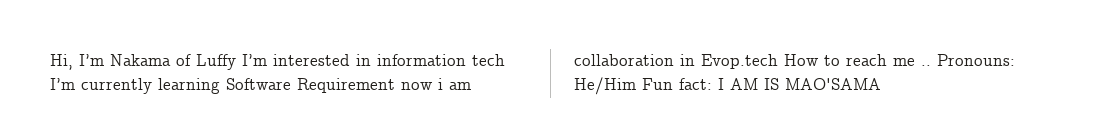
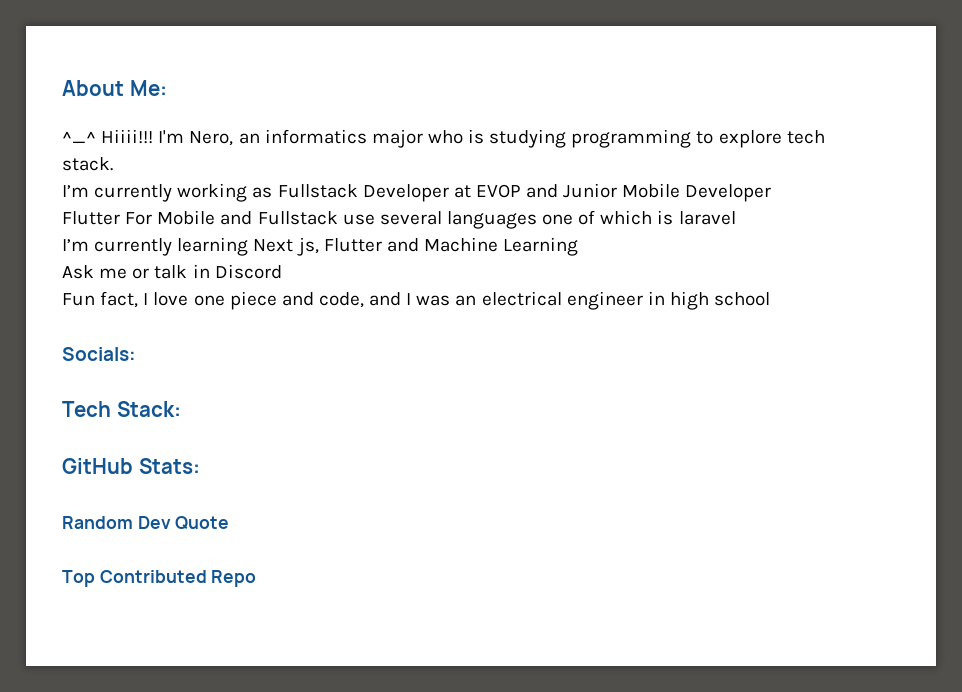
- Hi, I’m Nakama of Luffy I’m interested in information tech I’m currently learning Software Requirement now i am collaboration in Evop.tech How to reach me .. Pronouns: He/Him Fun fact: I AM IS MAO'SAMA
+ About Me:
+ ^_^ Hiiii!!! I'm Nero, an informatics major who is studying programming to explore tech stack.
+ I’m currently working as Fullstack Developer at EVOP and Junior Mobile Developer
+ Flutter For Mobile and Fullstack use several languages one of which is laravel
+ I’m currently learning Next js, Flutter and Machine Learning
+ Ask me or talk in Discord
+ Fun fact, I love one piece and code, and I was an electrical engineer in high school
+ Socials:
+ Tech Stack:
+ GitHub Stats:
+ Random Dev Quote
+ Top Contributed Repo

